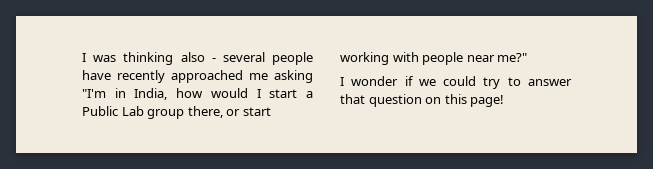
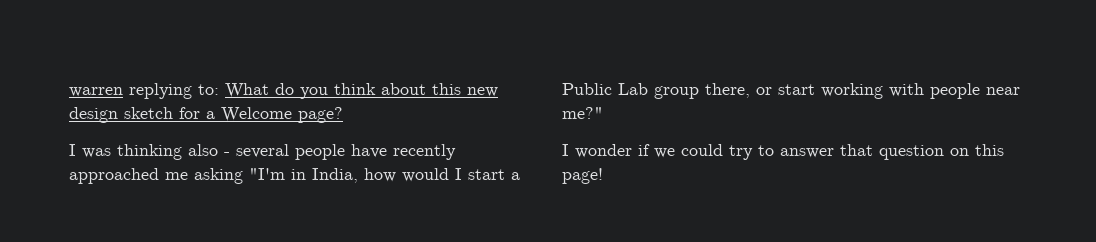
+ warren replying to: What do you think about this new design sketch for a Welcome page?

